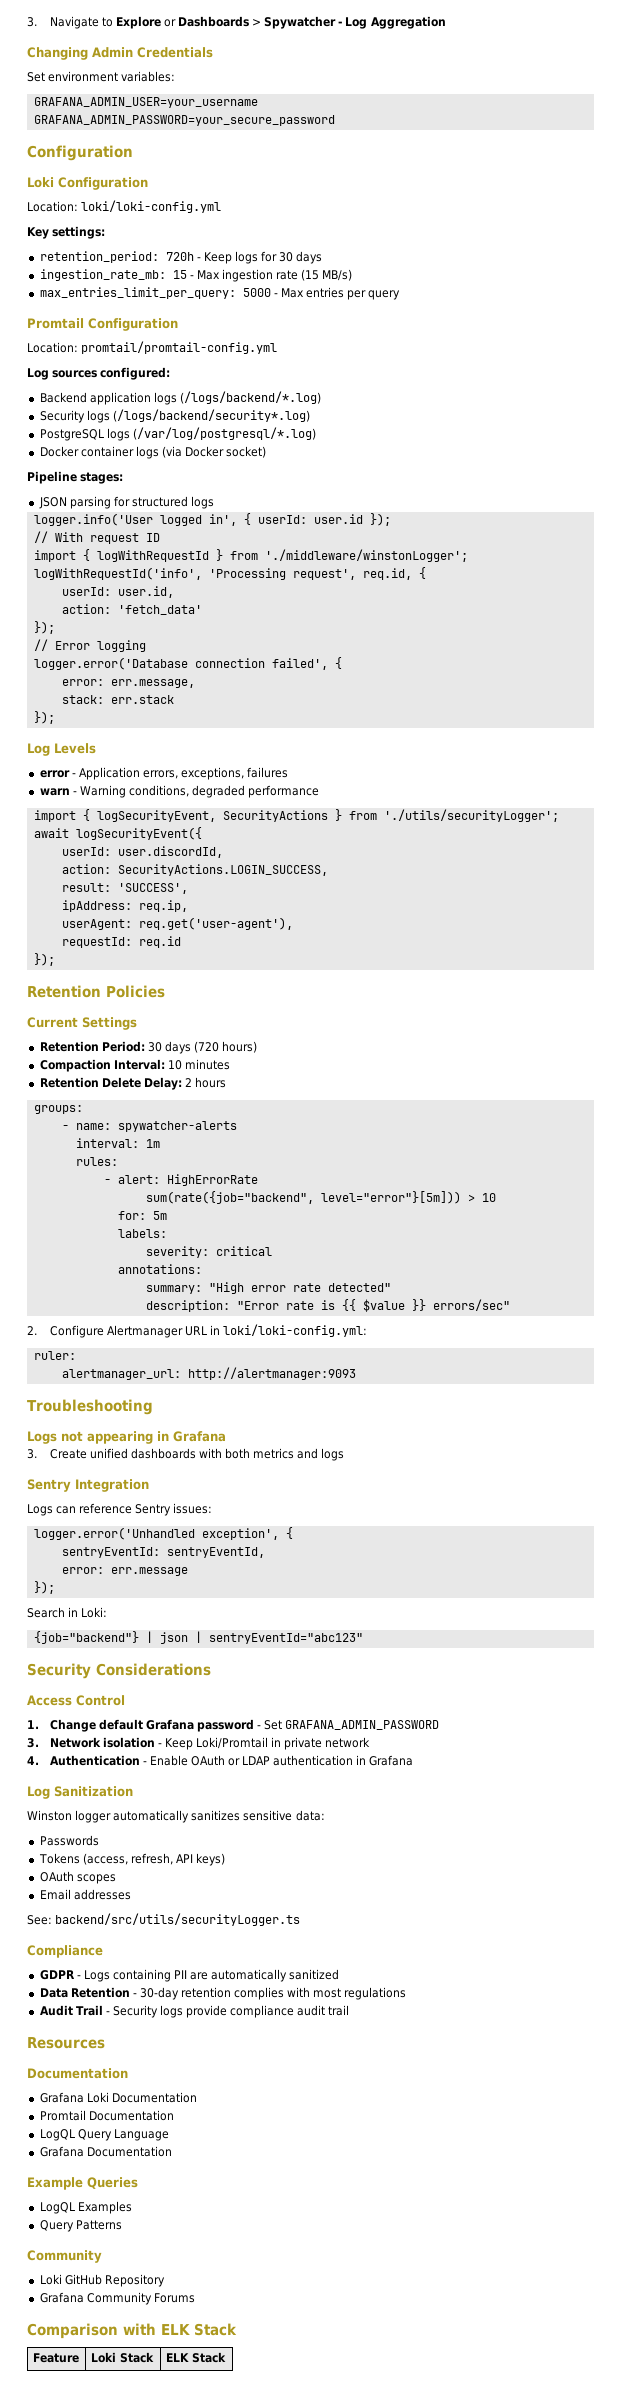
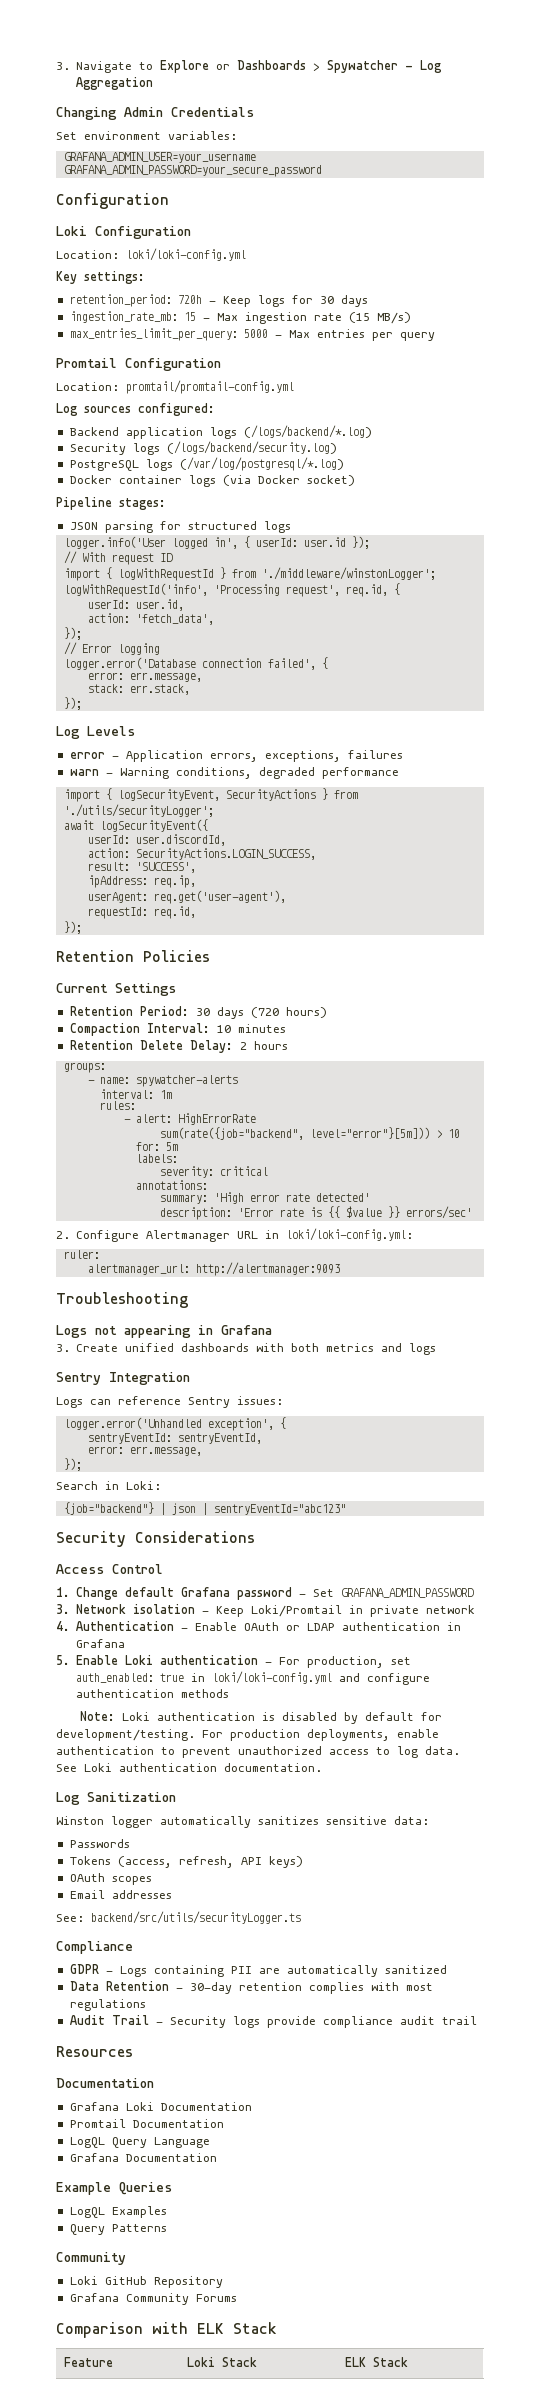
- Security logs (/logs/backend/security*.log)
+ Security logs (/logs/backend/security.log)
- action: 'fetch_data'
+ action: 'fetch_data',
- stack: err.stack
+ stack: err.stack,
- requestId: req.id
+ requestId: req.id,
- summary: "High error rate detected"
+ summary: 'High error rate detected'
- description: "Error rate is {{ $value }} errors/sec"
+ description: 'Error rate is {{ $value }} errors/sec'
  sentryEventId: sentryEventId,
- error: err.message
+ error: err.message,
+ 5. Enable Loki authentication - For production, set auth_enabled: true in loki/loki-config.yml and configure authentication methods
+ Note: Loki authentication is disabled by default for development/testing. For production deployments, enable authentication to prevent unauthorized access to log data. See Loki authentication documentation.

